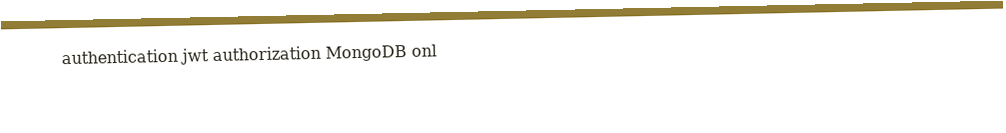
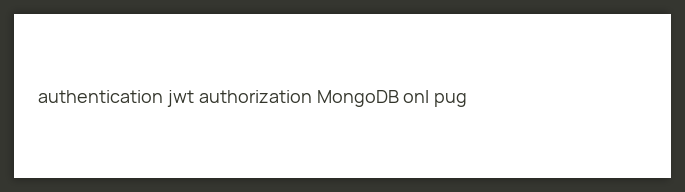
- authentication jwt authorization MongoDB onl
+ authentication jwt authorization MongoDB onl pug

